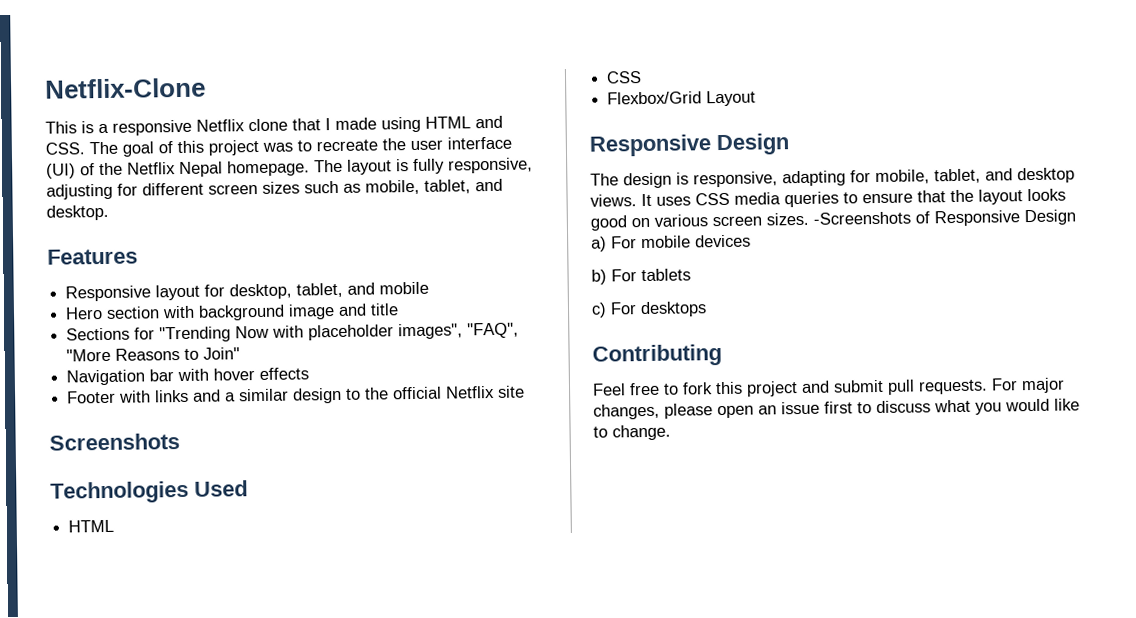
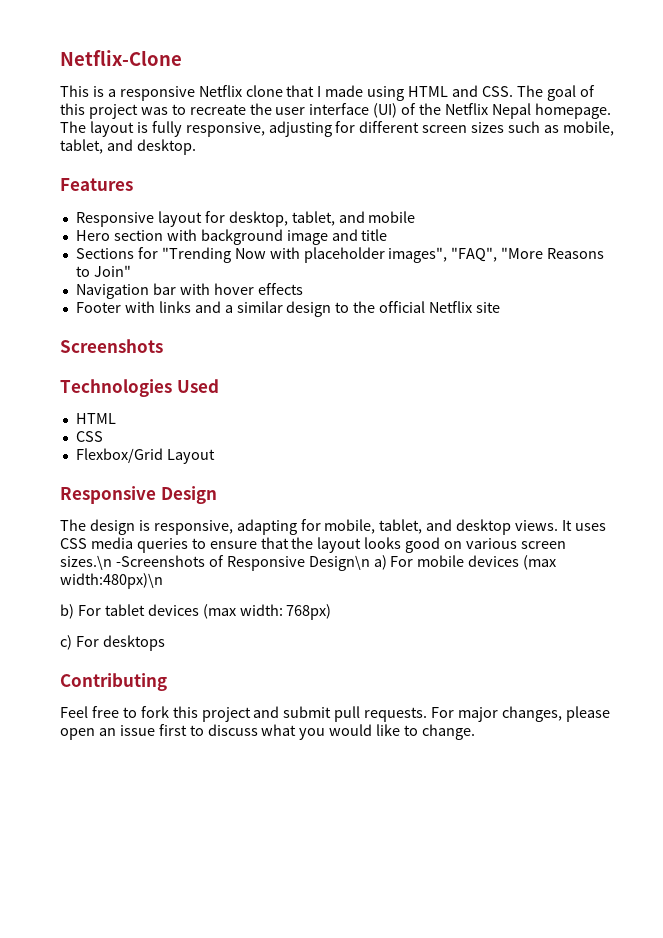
- It uses CSS media queries to ensure that the layout looks good on various screen sizes. -Screenshots of Responsive Design a) For mobile devices
+ It uses CSS media queries to ensure that the layout looks good on various screen sizes.\n -Screenshots of Responsive Design\n a) For mobile devices (max width:480px)\n
- b) For tablets
+ b) For tablet devices (max width: 768px)

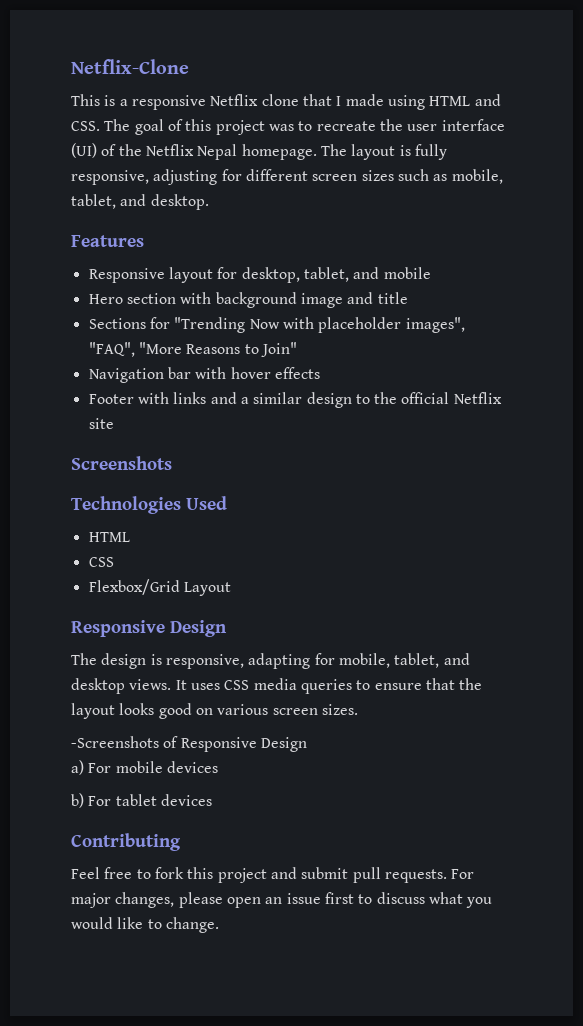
- It uses CSS media queries to ensure that the layout looks good on various screen sizes.\n -Screenshots of Responsive Design\n a) For mobile devices (max width:480px)\n
+ It uses CSS media queries to ensure that the layout looks good on various screen sizes.
+ -Screenshots of Responsive Design
+ a) For mobile devices
- b) For tablet devices (max width: 768px)
- c) For desktops
+ b) For tablet devices

